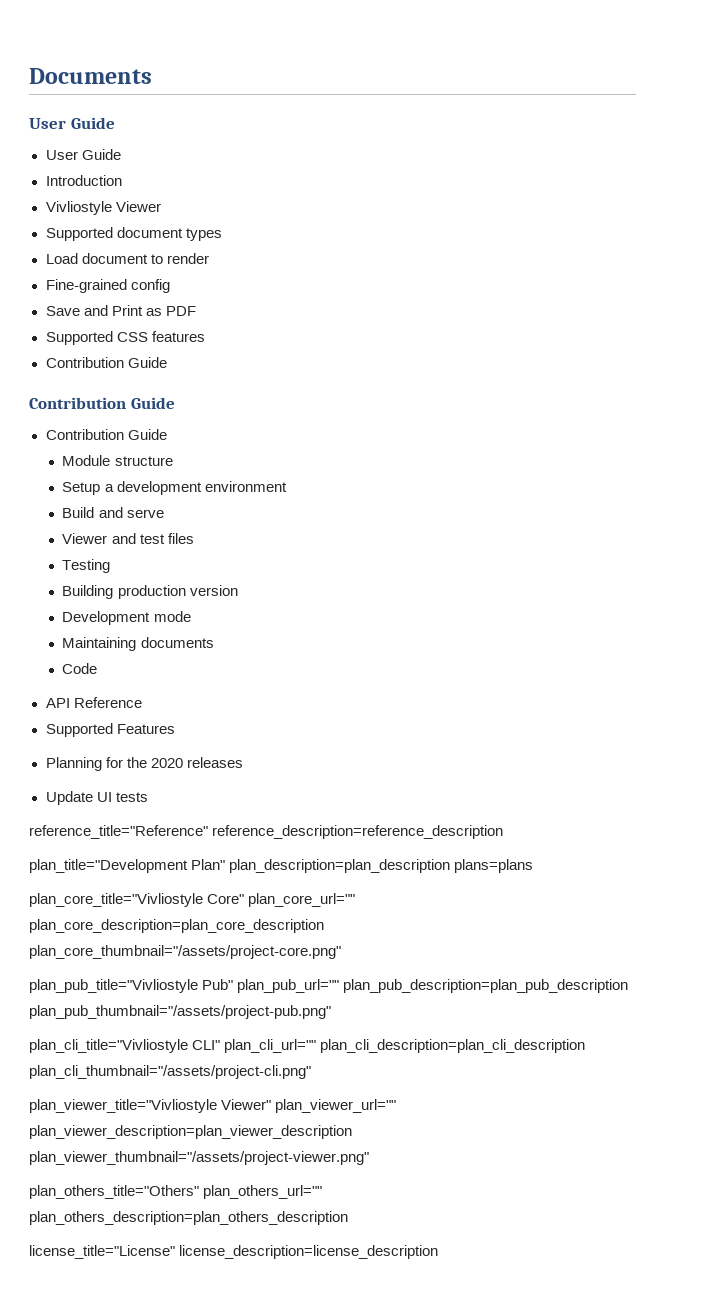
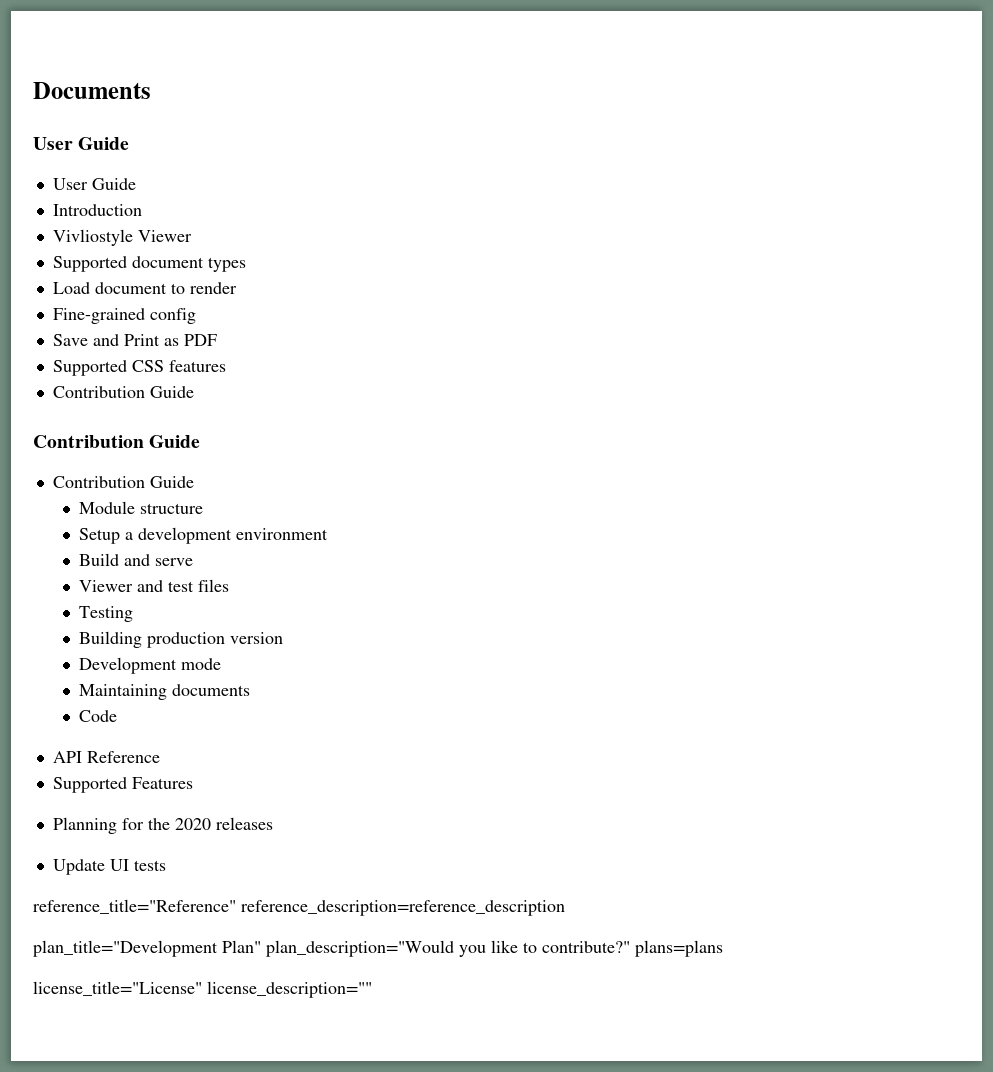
- plan_title="Development Plan" plan_description=plan_description plans=plans
- plan_core_title="Vivliostyle Core" plan_core_url="" plan_core_description=plan_core_description plan_core_thumbnail="/assets/project-core.png"
- plan_pub_title="Vivliostyle Pub" plan_pub_url="" plan_pub_description=plan_pub_description plan_pub_thumbnail="/assets/project-pub.png"
- plan_cli_title="Vivliostyle CLI" plan_cli_url="" plan_cli_description=plan_cli_description plan_cli_thumbnail="/assets/project-cli.png"
- plan_viewer_title="Vivliostyle Viewer" plan_viewer_url="" plan_viewer_description=plan_viewer_description plan_viewer_thumbnail="/assets/project-viewer.png"
- plan_others_title="Others" plan_others_url="" plan_others_description=plan_others_description
+ plan_title="Development Plan" plan_description="Would you like to contribute?" plans=plans
- license_title="License" license_description=license_description
+ license_title="License" license_description=""

